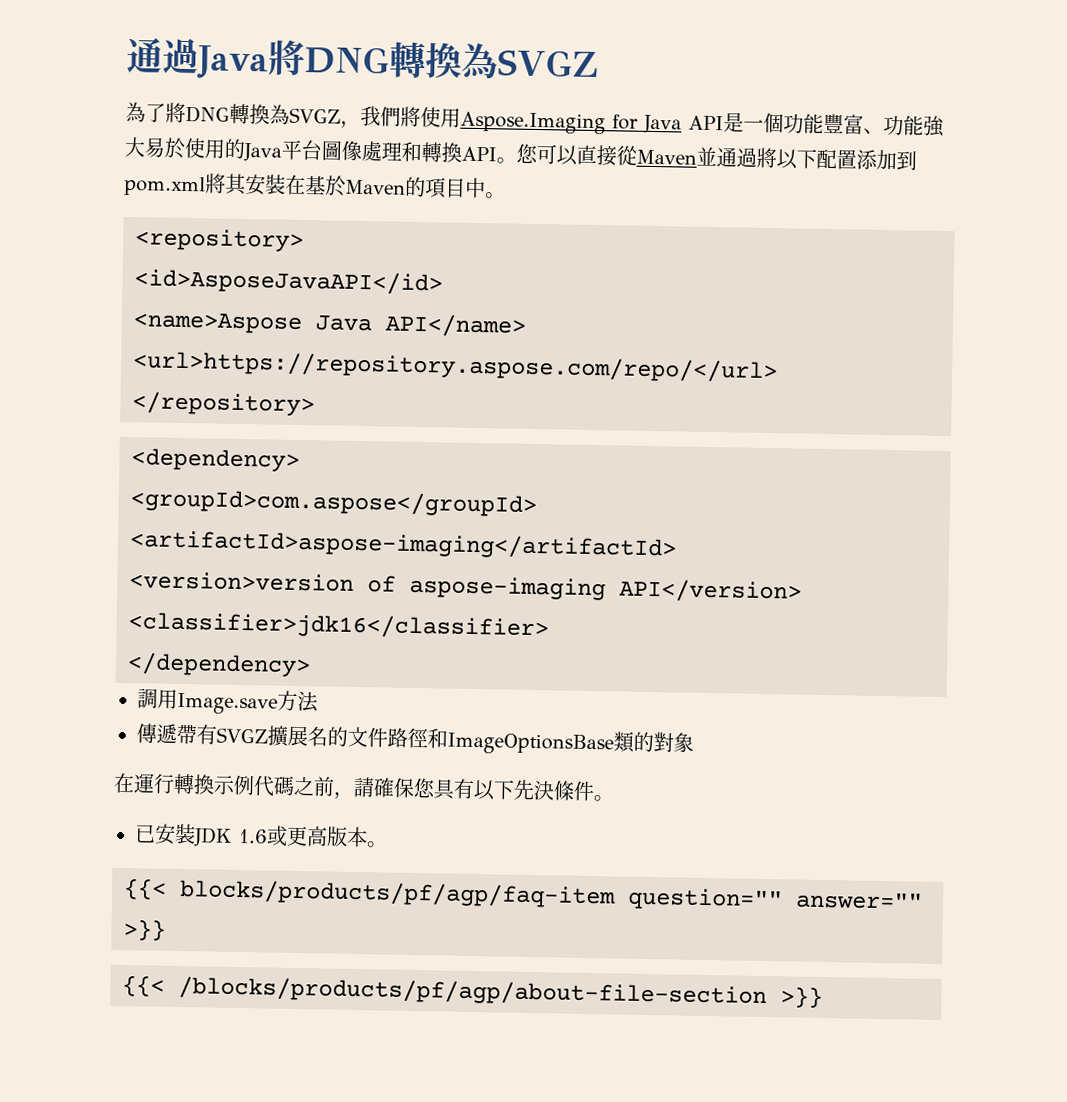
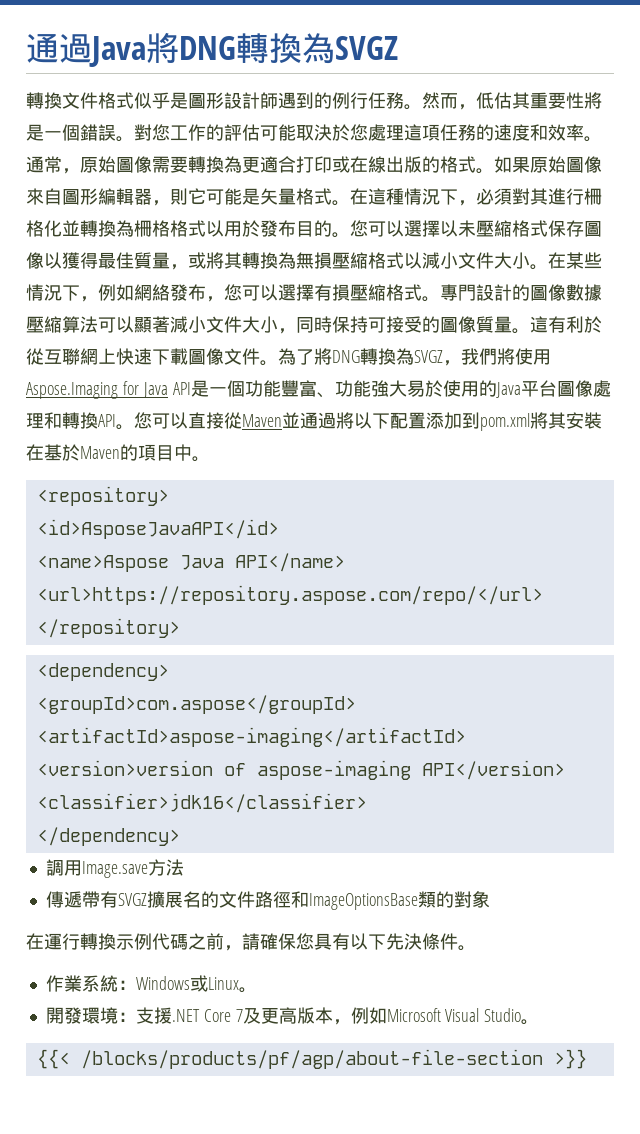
+ 轉換文件格式似乎是圖形設計師遇到的例行任務。然而，低估其重要性將是一個錯誤。對您工作的評估可能取決於您處理這項任務的速度和效率。通常，原始圖像需要轉換為更適合打印或在線出版的格式。如果原始圖像來自圖形編輯器，則它可能是矢量格式。在這種情況下，必須對其進行柵格化並轉換為柵格格式以用於發布目的。您可以選擇以未壓縮格式保存圖像以獲得最佳質量，或將其轉換為無損壓縮格式以減小文件大小。在某些情況下，例如網絡發布，您可以選擇有損壓縮格式。專門設計的圖像數據壓縮算法可以顯著減小文件大小，同時保持可接受的圖像質量。這有利於從互聯網上快速下載圖像文件。
- 已安裝JDK 1.6或更高版本。
- {{< blocks/products/pf/agp/faq-item question="" answer="" >}}
+ 作業系統：Windows或Linux。
+ 開發環境：支援.NET Core 7及更高版本，例如Microsoft Visual Studio。

